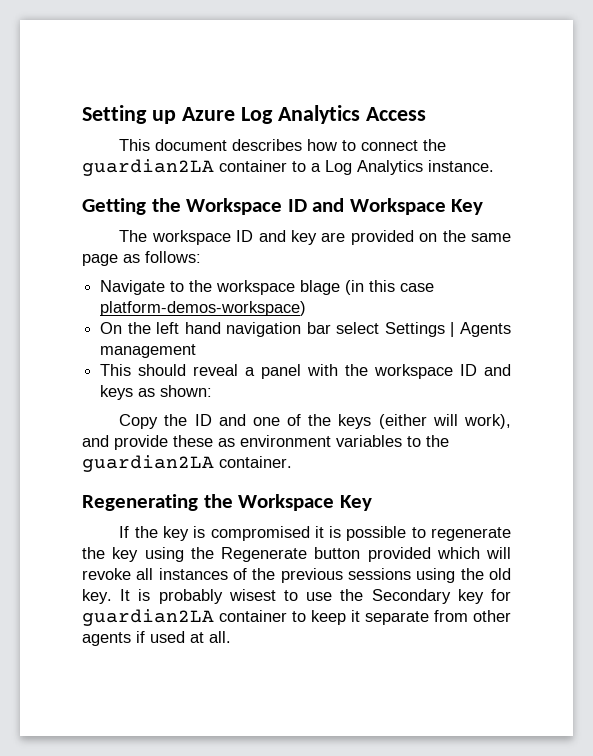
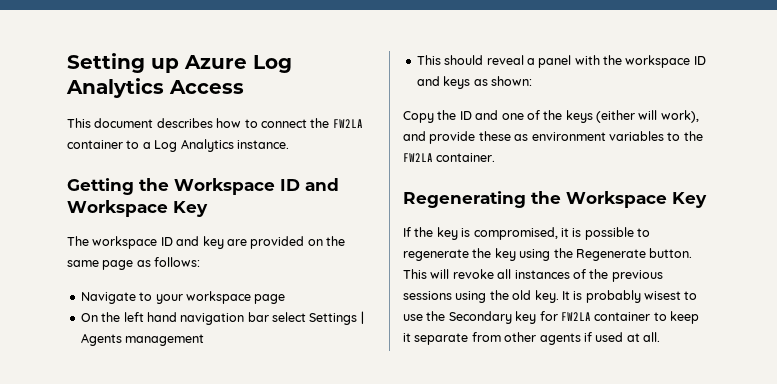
- This document describes how to connect the guardian2LA container to a Log Analytics instance.
+ This document describes how to connect the FW2LA container to a Log Analytics instance.
- Navigate to the workspace blage (in this case platform-demos-workspace)
+ Navigate to your workspace page
- Copy the ID and one of the keys (either will work), and provide these as environment variables to the guardian2LA container.
+ Copy the ID and one of the keys (either will work), and provide these as environment variables to the FW2LA container.
- If the key is compromised it is possible to regenerate the key using the Regenerate button provided which will revoke all instances of the previous sessions using the old key.
+ If the key is compromised, it is possible to regenerate the key using the Regenerate button. This will revoke all instances of the previous sessions using the old key.
- It is probably wisest to use the Secondary key for guardian2LA container to keep it separate from other agents if used at all.
+ It is probably wisest to use the Secondary key for FW2LA container to keep it separate from other agents if used at all.

